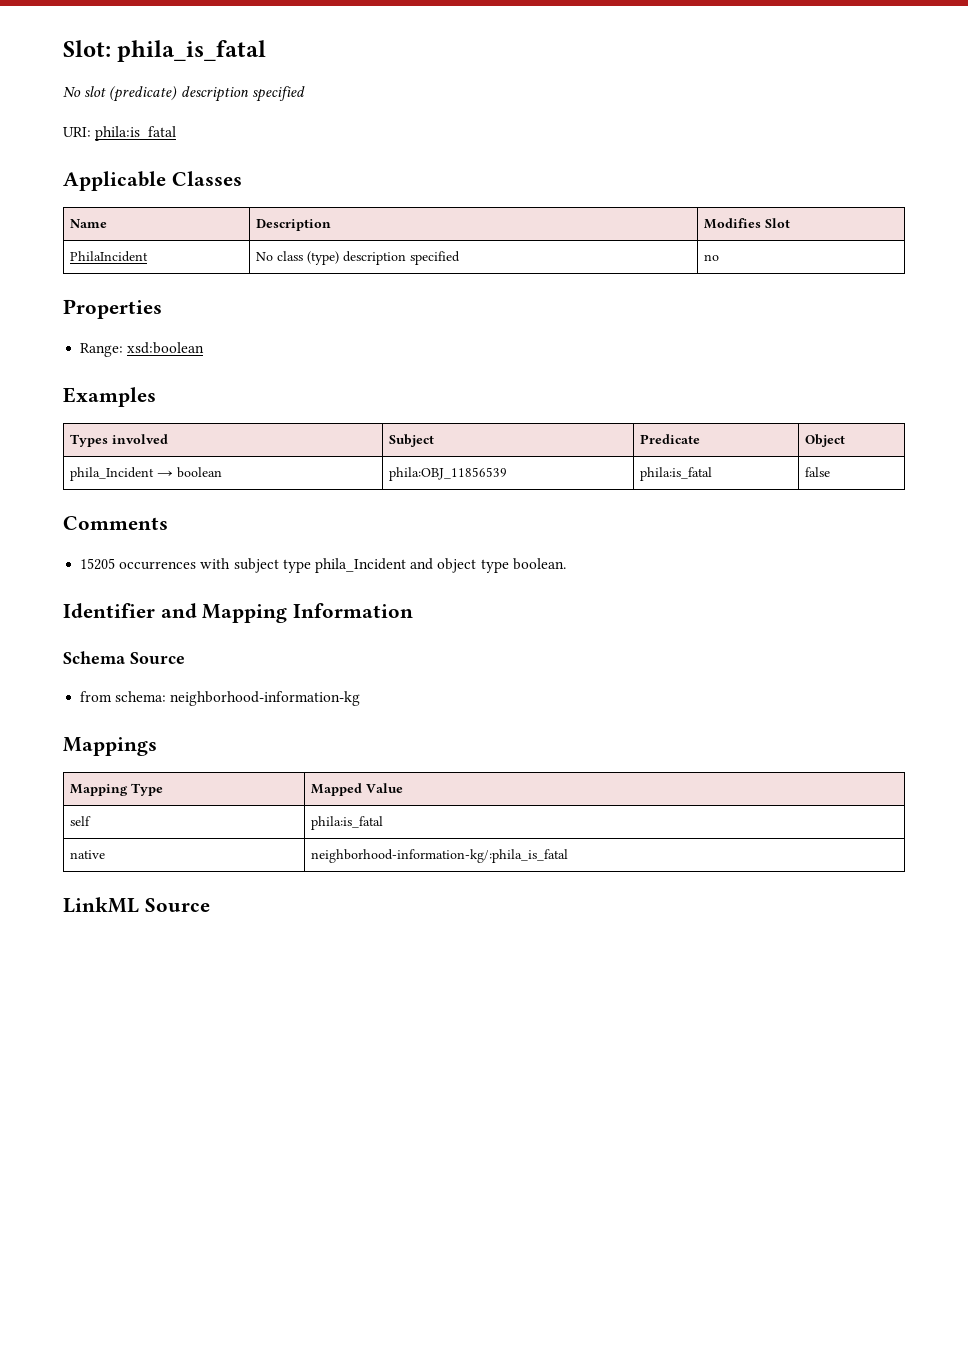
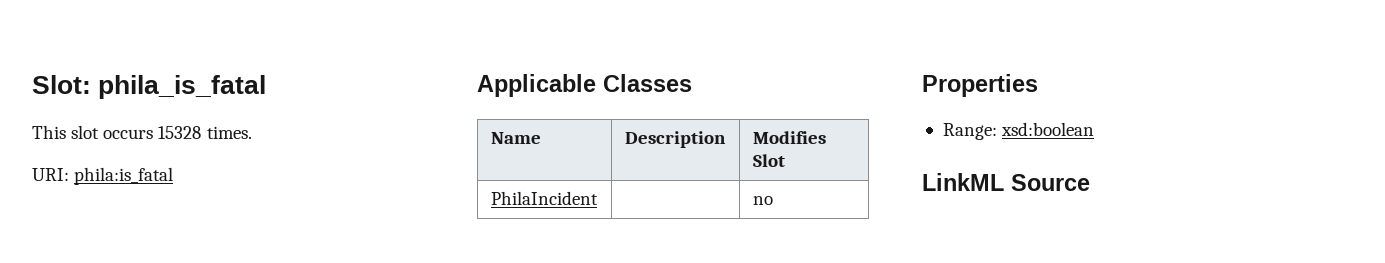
- No slot (predicate) description specified
+ This slot occurs 15328 times.
- PhilaIncident | No class (type) description specified | no
+ PhilaIncident | | no
- Examples
- Types involved | Subject | Predicate | Object
- phila_Incident → boolean | phila:OBJ_11856539 | phila:is_fatal | false
- Comments
- 15205 occurrences with subject type phila_Incident and object type boolean.
- Identifier and Mapping Information
- Schema Source
- from schema: neighborhood-information-kg
- Mappings
- Mapping Type | Mapped Value
- self | phila:is_fatal
- native | neighborhood-information-kg/:phila_is_fatal

